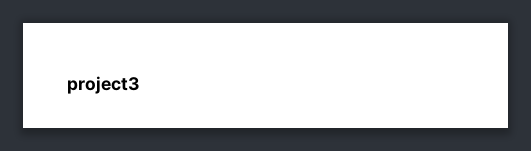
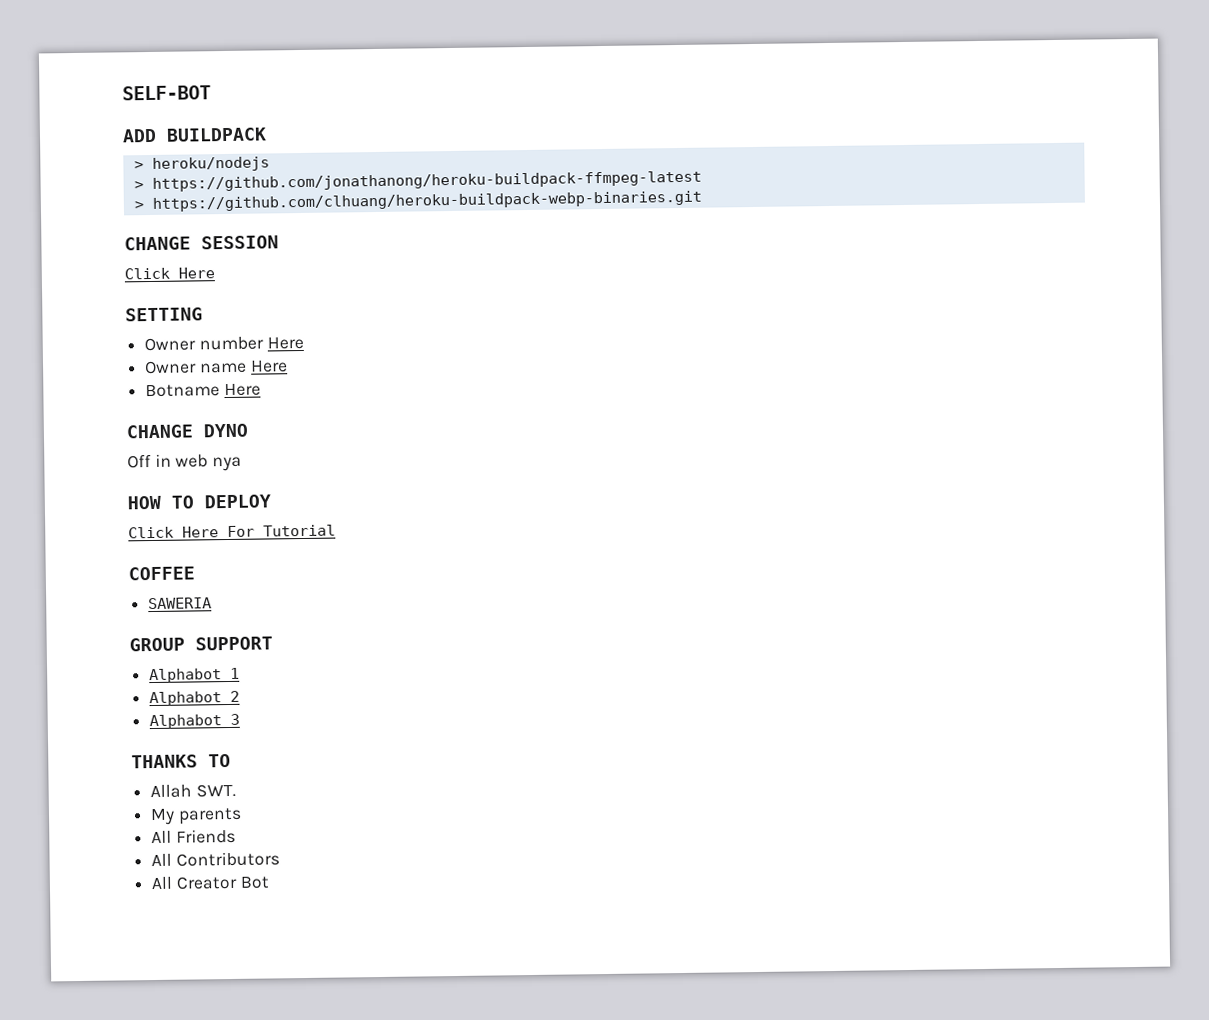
- project3
+ SELF-BOT
+ ADD BUILDPACK
+ > heroku/nodejs
+ > https://github.com/jonathanong/heroku-buildpack-ffmpeg-latest
+ > https://github.com/clhuang/heroku-buildpack-webp-binaries.git
+ CHANGE SESSION
+ Click Here
+ SETTING
+ Owner number Here
+ Owner name Here
+ Botname Here
+ CHANGE DYNO
+ Off in web nya
+ HOW TO DEPLOY
+ Click Here For Tutorial
+ COFFEE
+ SAWERIA
+ GROUP SUPPORT
+ Alphabot 1
+ Alphabot 2
+ Alphabot 3
+ THANKS TO
+ Allah SWT.
+ My parents
+ All Friends
+ All Contributors
+ All Creator Bot

